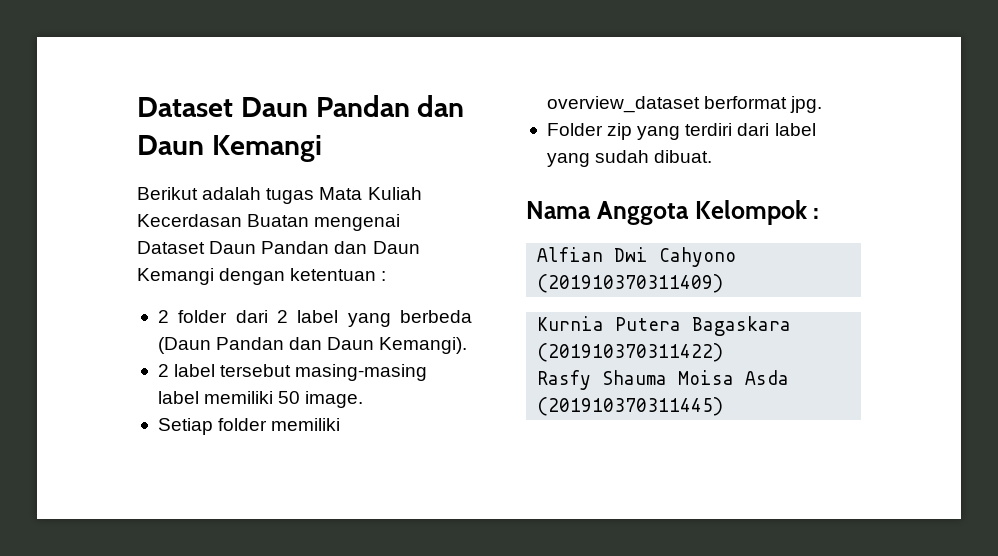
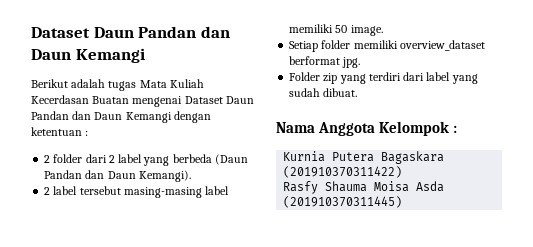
- Alfian Dwi Cahyono (201910370311409)

